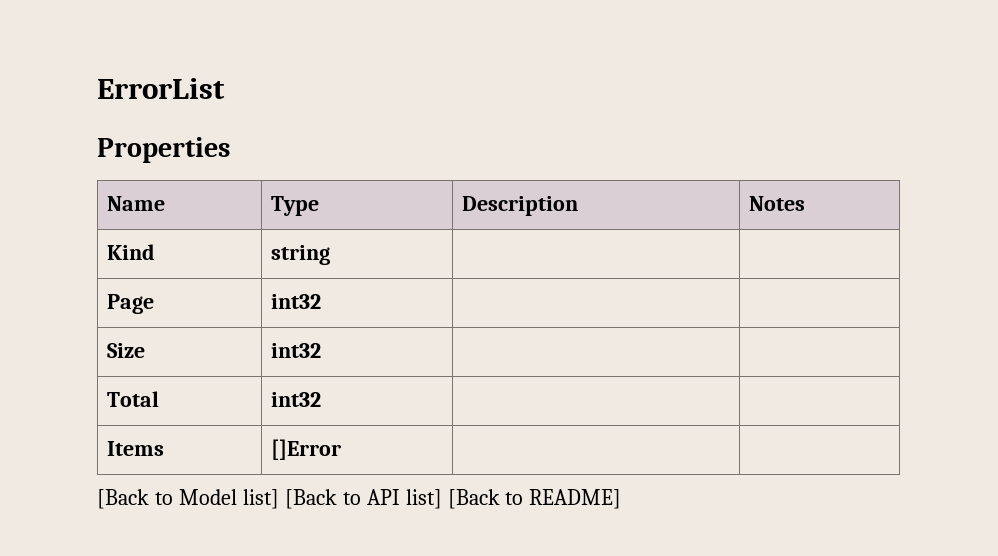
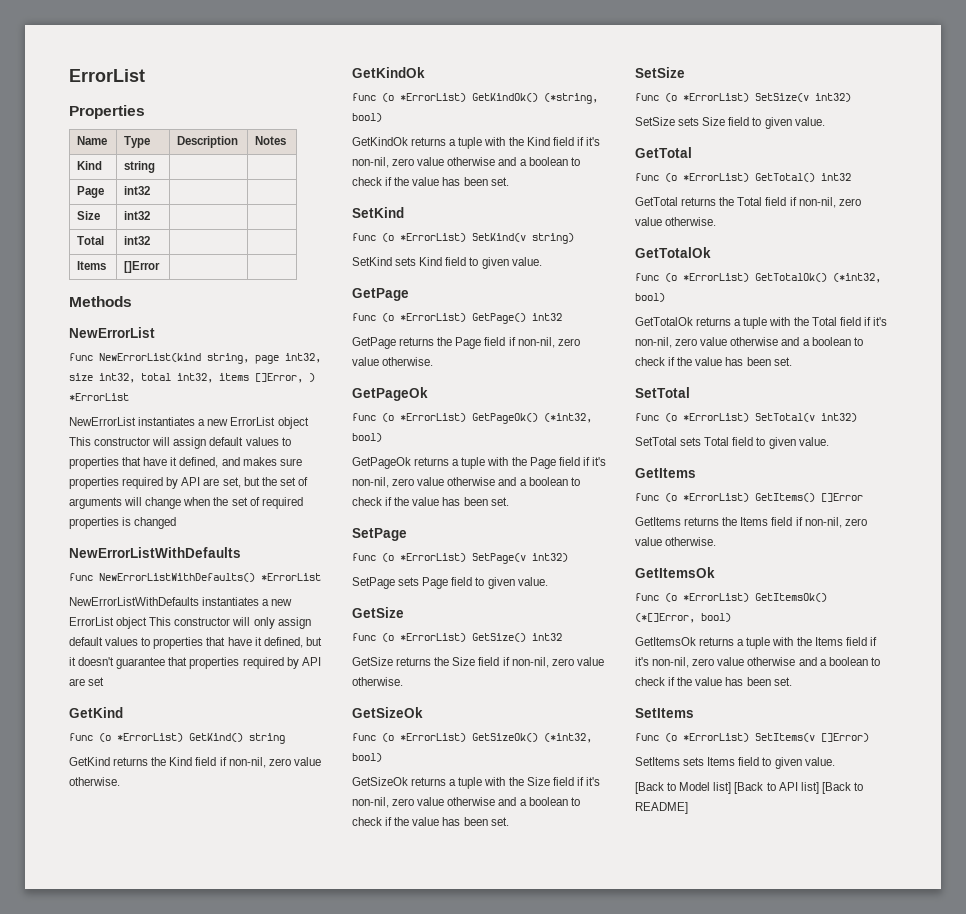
+ Methods
+ NewErrorList
+ func NewErrorList(kind string, page int32, size int32, total int32, items []Error, ) *ErrorList
+ NewErrorList instantiates a new ErrorList object This constructor will assign default values to properties that have it defined, and makes sure properties required by API are set, but the set of arguments will change when the set of required properties is changed
+ NewErrorListWithDefaults
+ func NewErrorListWithDefaults() *ErrorList
+ NewErrorListWithDefaults instantiates a new ErrorList object This constructor will only assign default values to properties that have it defined, but it doesn't guarantee that properties required by API are set
+ GetKind
+ func (o *ErrorList) GetKind() string
+ GetKind returns the Kind field if non-nil, zero value otherwise.
+ GetKindOk
+ func (o *ErrorList) GetKindOk() (*string, bool)
+ GetKindOk returns a tuple with the Kind field if it's non-nil, zero value otherwise and a boolean to check if the value has been set.
+ SetKind
+ func (o *ErrorList) SetKind(v string)
+ SetKind sets Kind field to given value.
+ GetPage
+ func (o *ErrorList) GetPage() int32
+ GetPage returns the Page field if non-nil, zero value otherwise.
+ GetPageOk
+ func (o *ErrorList) GetPageOk() (*int32, bool)
+ GetPageOk returns a tuple with the Page field if it's non-nil, zero value otherwise and a boolean to check if the value has been set.
+ SetPage
+ func (o *ErrorList) SetPage(v int32)
+ SetPage sets Page field to given value.
+ GetSize
+ func (o *ErrorList) GetSize() int32
+ GetSize returns the Size field if non-nil, zero value otherwise.
+ GetSizeOk
+ func (o *ErrorList) GetSizeOk() (*int32, bool)
+ GetSizeOk returns a tuple with the Size field if it's non-nil, zero value otherwise and a boolean to check if the value has been set.
+ SetSize
+ func (o *ErrorList) SetSize(v int32)
+ SetSize sets Size field to given value.
+ GetTotal
+ func (o *ErrorList) GetTotal() int32
+ GetTotal returns the Total field if non-nil, zero value otherwise.
+ GetTotalOk
+ func (o *ErrorList) GetTotalOk() (*int32, bool)
+ GetTotalOk returns a tuple with the Total field if it's non-nil, zero value otherwise and a boolean to check if the value has been set.
+ SetTotal
+ func (o *ErrorList) SetTotal(v int32)
+ SetTotal sets Total field to given value.
+ GetItems
+ func (o *ErrorList) GetItems() []Error
+ GetItems returns the Items field if non-nil, zero value otherwise.
+ GetItemsOk
+ func (o *ErrorList) GetItemsOk() (*[]Error, bool)
+ GetItemsOk returns a tuple with the Items field if it's non-nil, zero value otherwise and a boolean to check if the value has been set.
+ SetItems
+ func (o *ErrorList) SetItems(v []Error)
+ SetItems sets Items field to given value.

